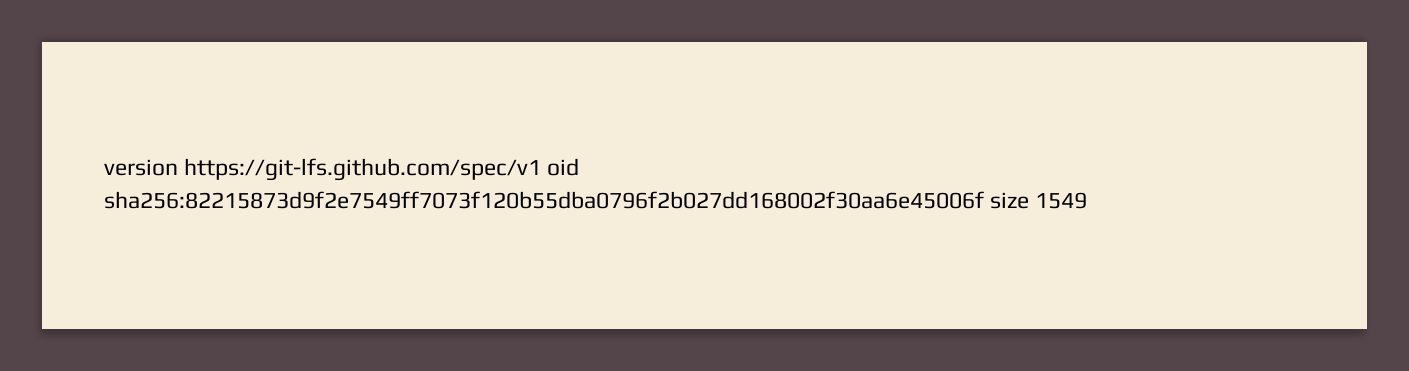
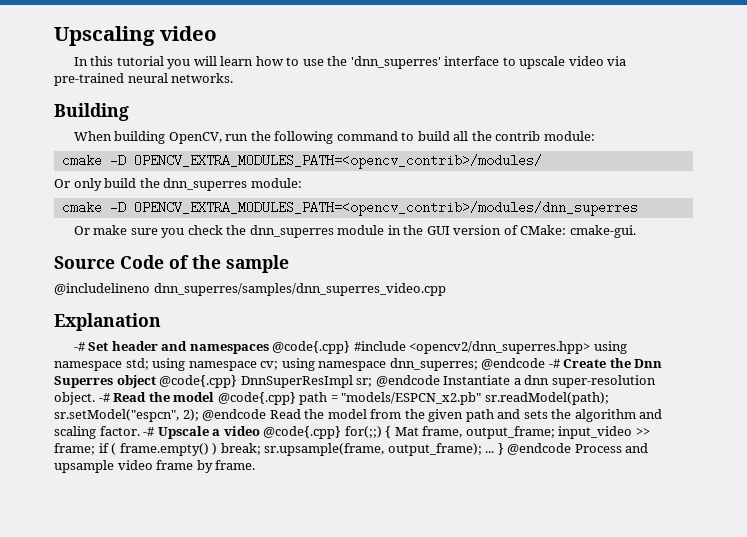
- version https://git-lfs.github.com/spec/v1 oid sha256:82215873d9f2e7549ff7073f120b55dba0796f2b027dd168002f30aa6e45006f size 1549
+ Upscaling video
+ In this tutorial you will learn how to use the 'dnn_superres' interface to upscale video via pre-trained neural networks.
+ Building
+ When building OpenCV, run the following command to build all the contrib module:
+ cmake -D OPENCV_EXTRA_MODULES_PATH=<opencv_contrib>/modules/
+ Or only build the dnn_superres module:
+ cmake -D OPENCV_EXTRA_MODULES_PATH=<opencv_contrib>/modules/dnn_superres
+ Or make sure you check the dnn_superres module in the GUI version of CMake: cmake-gui.
+ Source Code of the sample
+ @includelineno dnn_superres/samples/dnn_superres_video.cpp
+ Explanation
+ -# Set header and namespaces @code{.cpp} #include <opencv2/dnn_superres.hpp> using namespace std; using namespace cv; using namespace dnn_superres; @endcode -# Create the Dnn Superres object @code{.cpp} DnnSuperResImpl sr; @endcode Instantiate a dnn super-resolution object. -# Read the model @code{.cpp} path = "models/ESPCN_x2.pb" sr.readModel(path); sr.setModel("espcn", 2); @endcode Read the model from the given path and sets the algorithm and scaling factor. -# Upscale a video @code{.cpp} for(;;) { Mat frame, output_frame; input_video >> frame; if ( frame.empty() ) break; sr.upsample(frame, output_frame); ... } @endcode Process and upsample video frame by frame.

